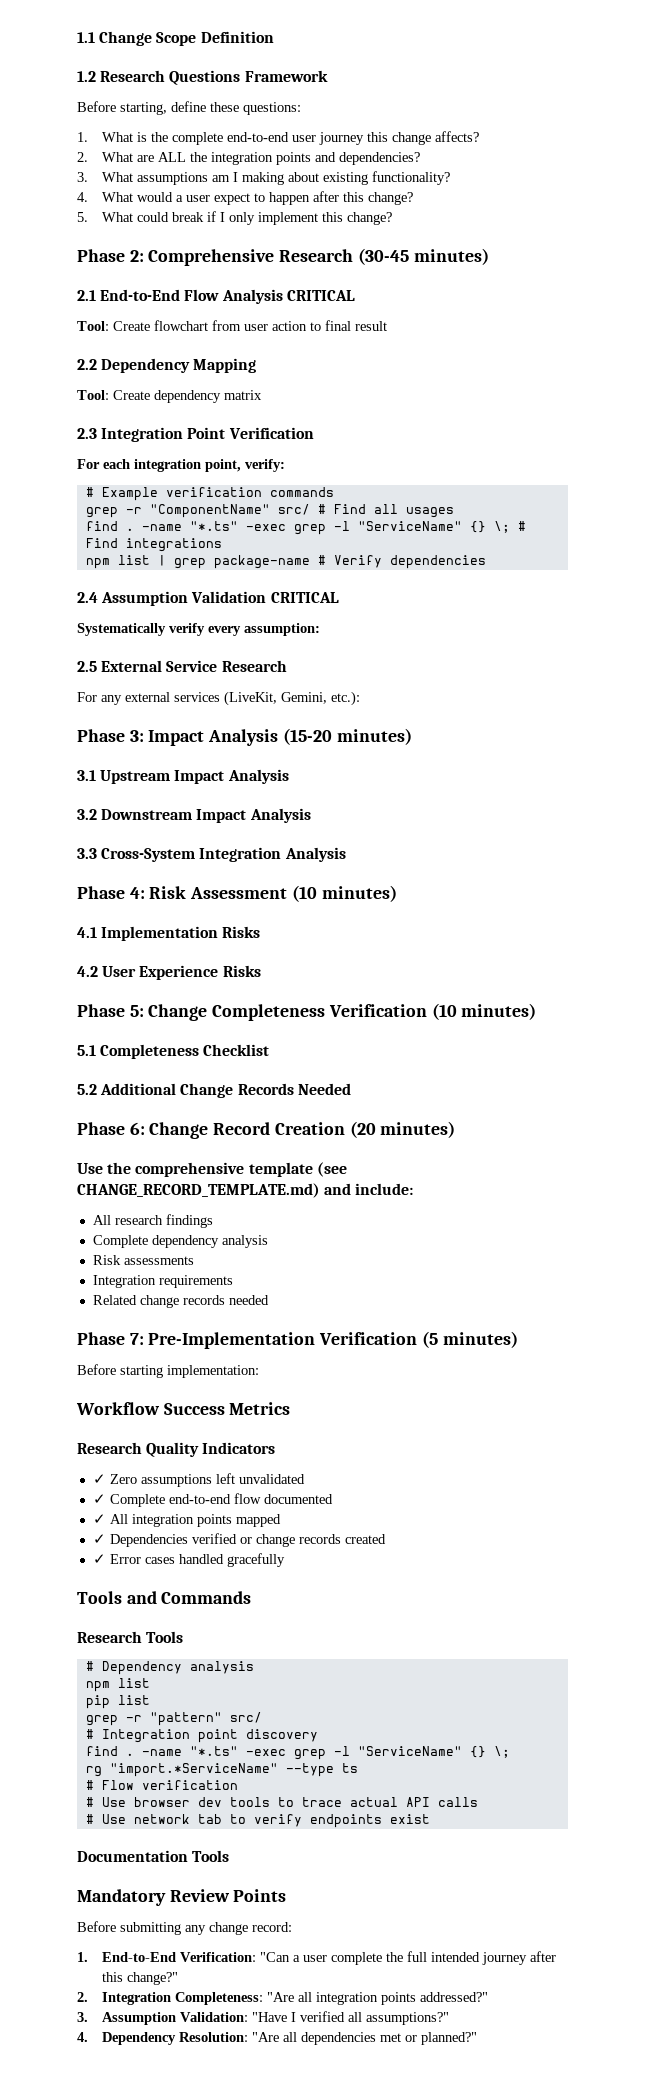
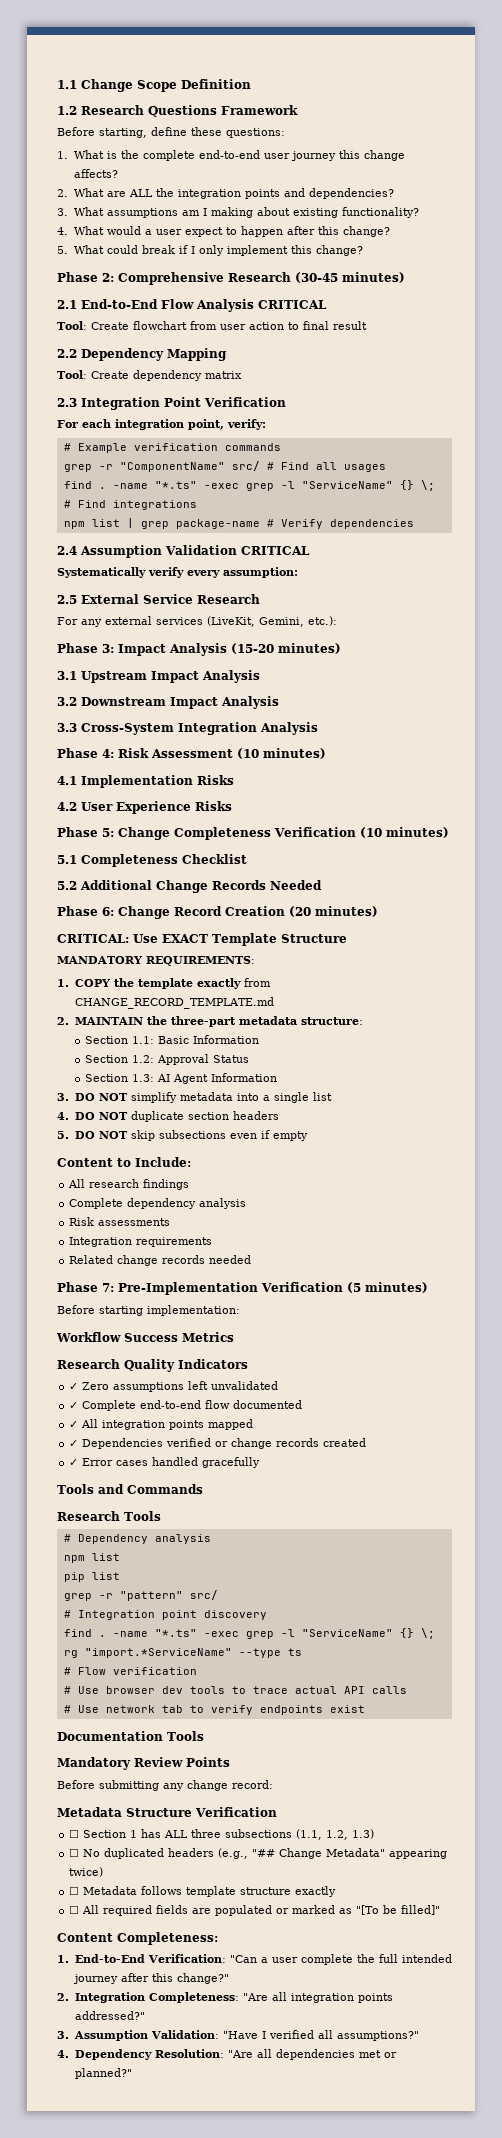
- Use the comprehensive template (see CHANGE_RECORD_TEMPLATE.md) and include:
+ CRITICAL: Use EXACT Template Structure
+ MANDATORY REQUIREMENTS:
+ 1. COPY the template exactly from CHANGE_RECORD_TEMPLATE.md
+ 2. MAINTAIN the three-part metadata structure:
+ Section 1.1: Basic Information
+ Section 1.2: Approval Status
+ Section 1.3: AI Agent Information
+ 3. DO NOT simplify metadata into a single list
+ 4. DO NOT duplicate section headers
+ 5. DO NOT skip subsections even if empty
+ Content to Include:
+ Metadata Structure Verification
+ ☐ Section 1 has ALL three subsections (1.1, 1.2, 1.3)
+ ☐ No duplicated headers (e.g., "## Change Metadata" appearing twice)
+ ☐ Metadata follows template structure exactly
+ ☐ All required fields are populated or marked as "[To be filled]"
+ Content Completeness:

